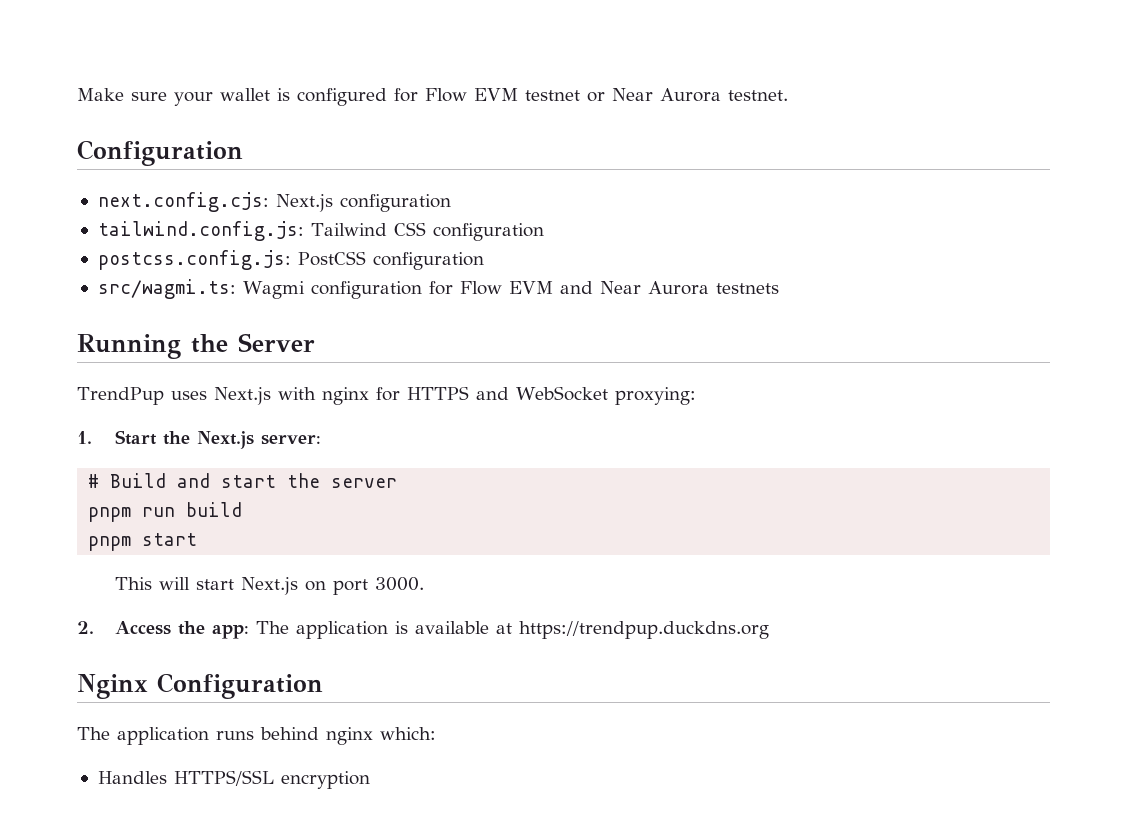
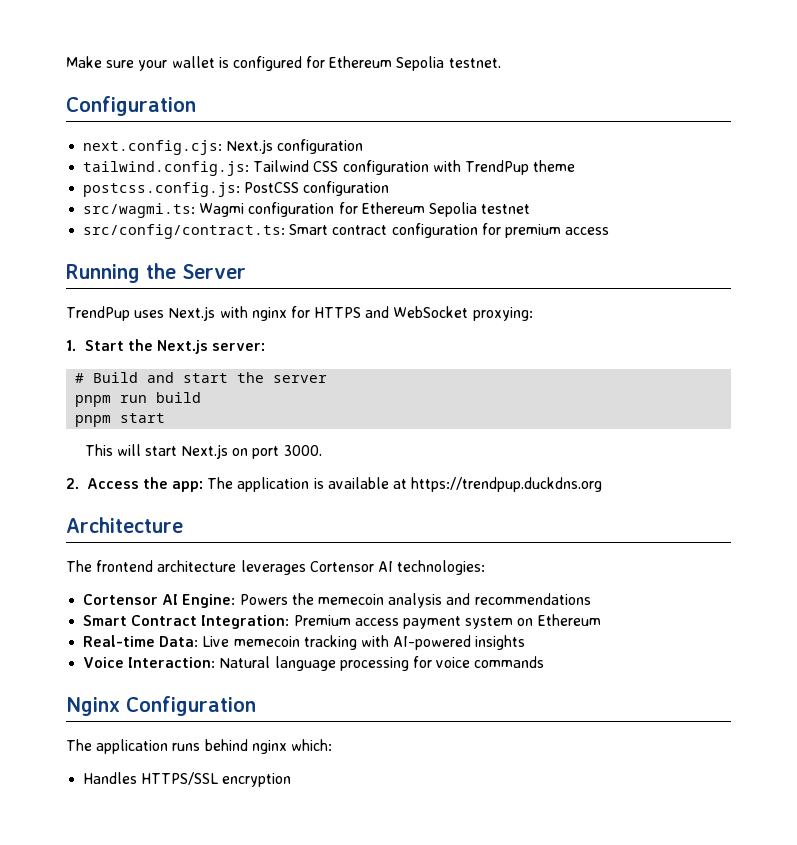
- Make sure your wallet is configured for Flow EVM testnet or Near Aurora testnet.
+ Make sure your wallet is configured for Ethereum Sepolia testnet.
- tailwind.config.js: Tailwind CSS configuration
+ tailwind.config.js: Tailwind CSS configuration with TrendPup theme
- src/wagmi.ts: Wagmi configuration for Flow EVM and Near Aurora testnets
+ src/wagmi.ts: Wagmi configuration for Ethereum Sepolia testnet
+ src/config/contract.ts: Smart contract configuration for premium access
+ Architecture
+ The frontend architecture leverages Cortensor AI technologies:
+ Cortensor AI Engine: Powers the memecoin analysis and recommendations
+ Smart Contract Integration: Premium access payment system on Ethereum
+ Real-time Data: Live memecoin tracking with AI-powered insights
+ Voice Interaction: Natural language processing for voice commands

